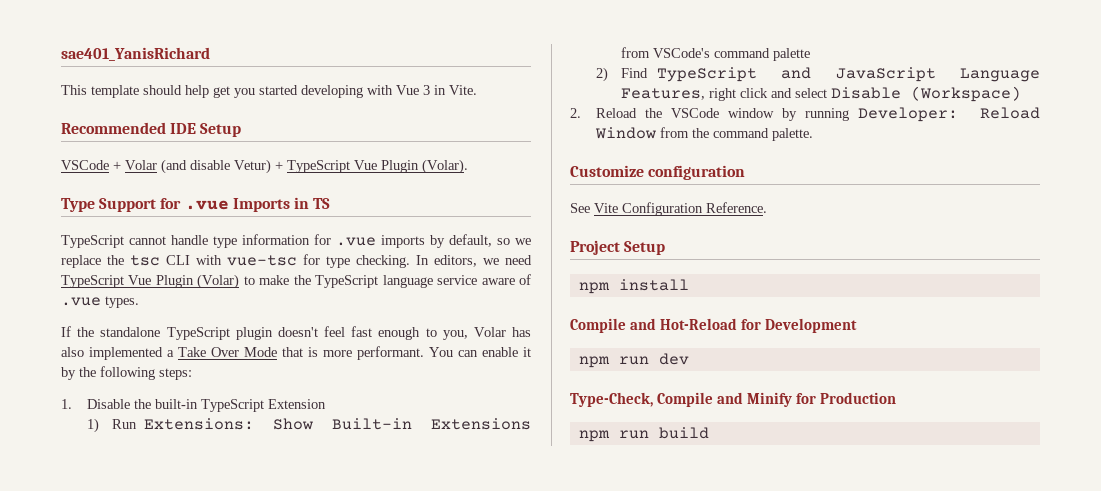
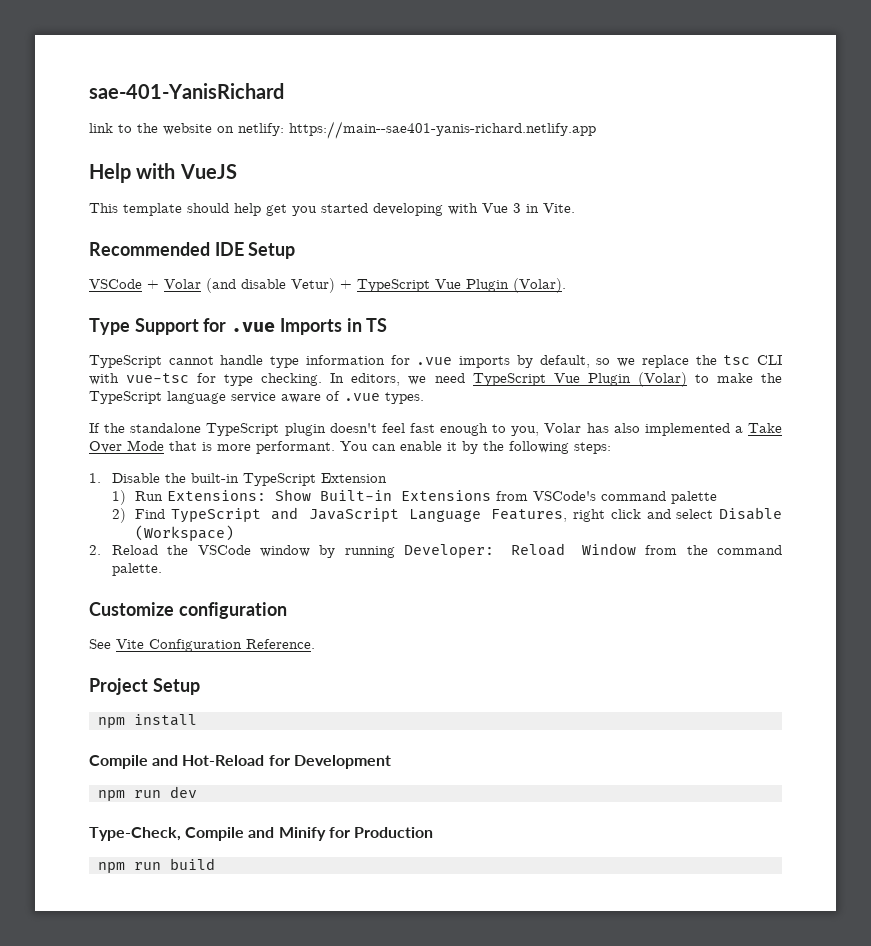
- sae401_YanisRichard
+ sae-401-YanisRichard
+ link to the website on netlify: https://main--sae401-yanis-richard.netlify.app
+ Help with VueJS

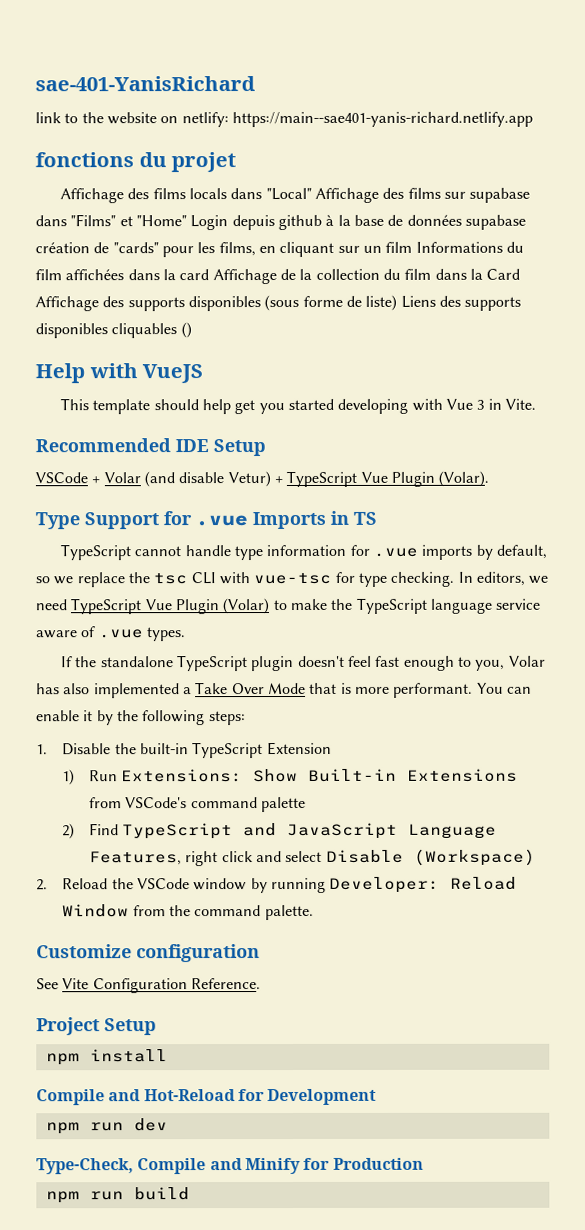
+ fonctions du projet
+ Affichage des films locals dans "Local" Affichage des films sur supabase dans "Films" et "Home" Login depuis github à la base de données supabase création de "cards" pour les films, en cliquant sur un film Informations du film affichées dans la card Affichage de la collection du film dans la Card Affichage des supports disponibles (sous forme de liste) Liens des supports disponibles cliquables ()

